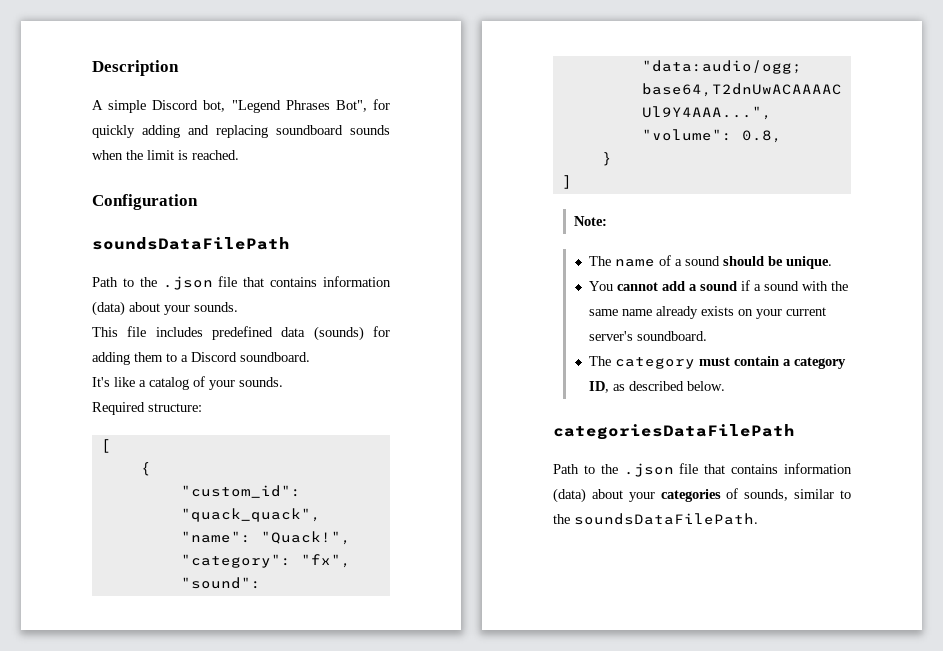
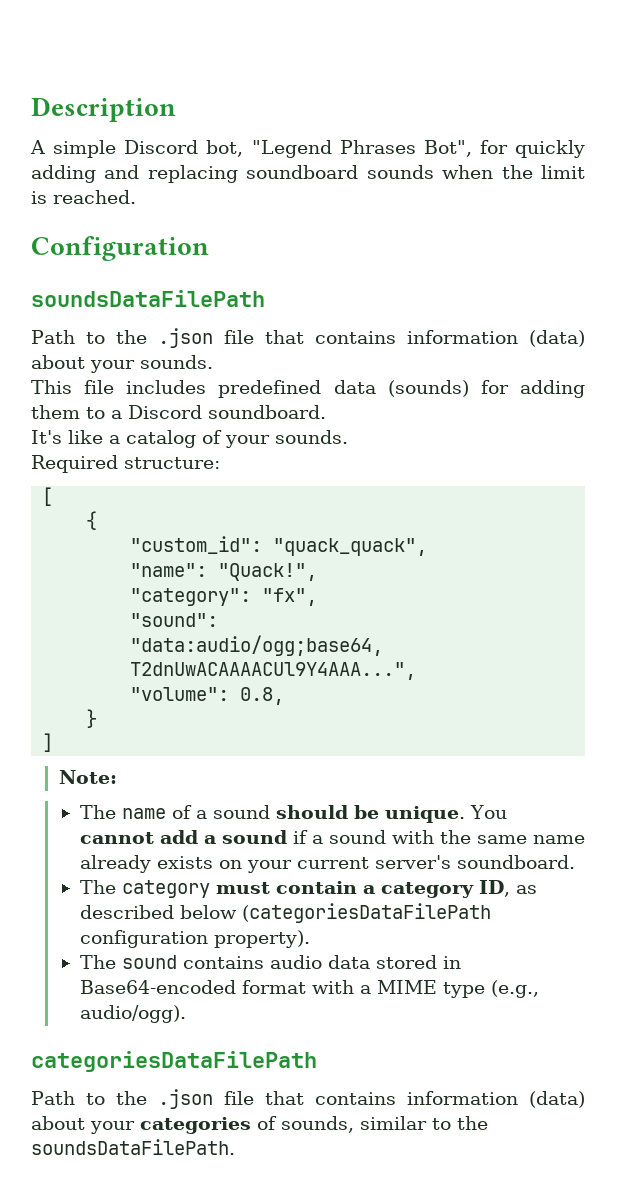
- The name of a sound should be unique.
- You cannot add a sound if a sound with the same name already exists on your current server's soundboard.
+ The name of a sound should be unique. You cannot add a sound if a sound with the same name already exists on your current server's soundboard.
- The category must contain a category ID, as described below.
+ The category must contain a category ID, as described below (categoriesDataFilePath configuration property).
+ The sound contains audio data stored in Base64-encoded format with a MIME type (e.g., audio/ogg).

